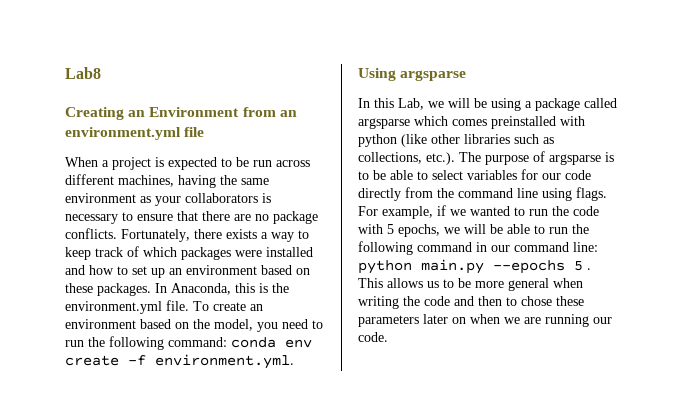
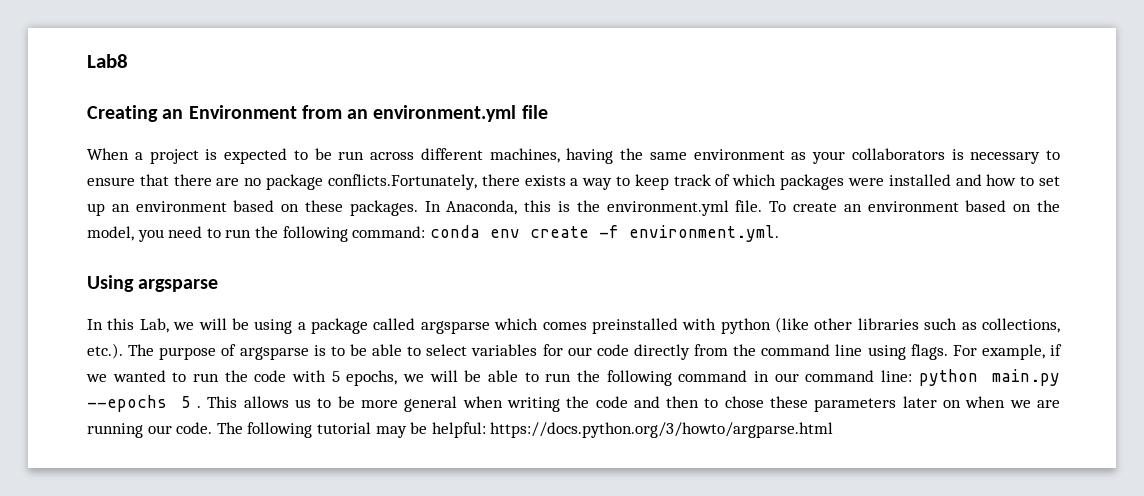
- When a project is expected to be run across different machines, having the same environment as your collaborators is necessary to ensure that there are no package conflicts. Fortunately, there exists a way to keep track of which packages were installed and how to set up an environment based on these packages.
+ When a project is expected to be run across different machines, having the same environment as your collaborators is necessary to ensure that there are no package conflicts.Fortunately, there exists a way to keep track of which packages were installed and how to set up an environment based on these packages.
+ The following tutorial may be helpful: https://docs.python.org/3/howto/argparse.html

